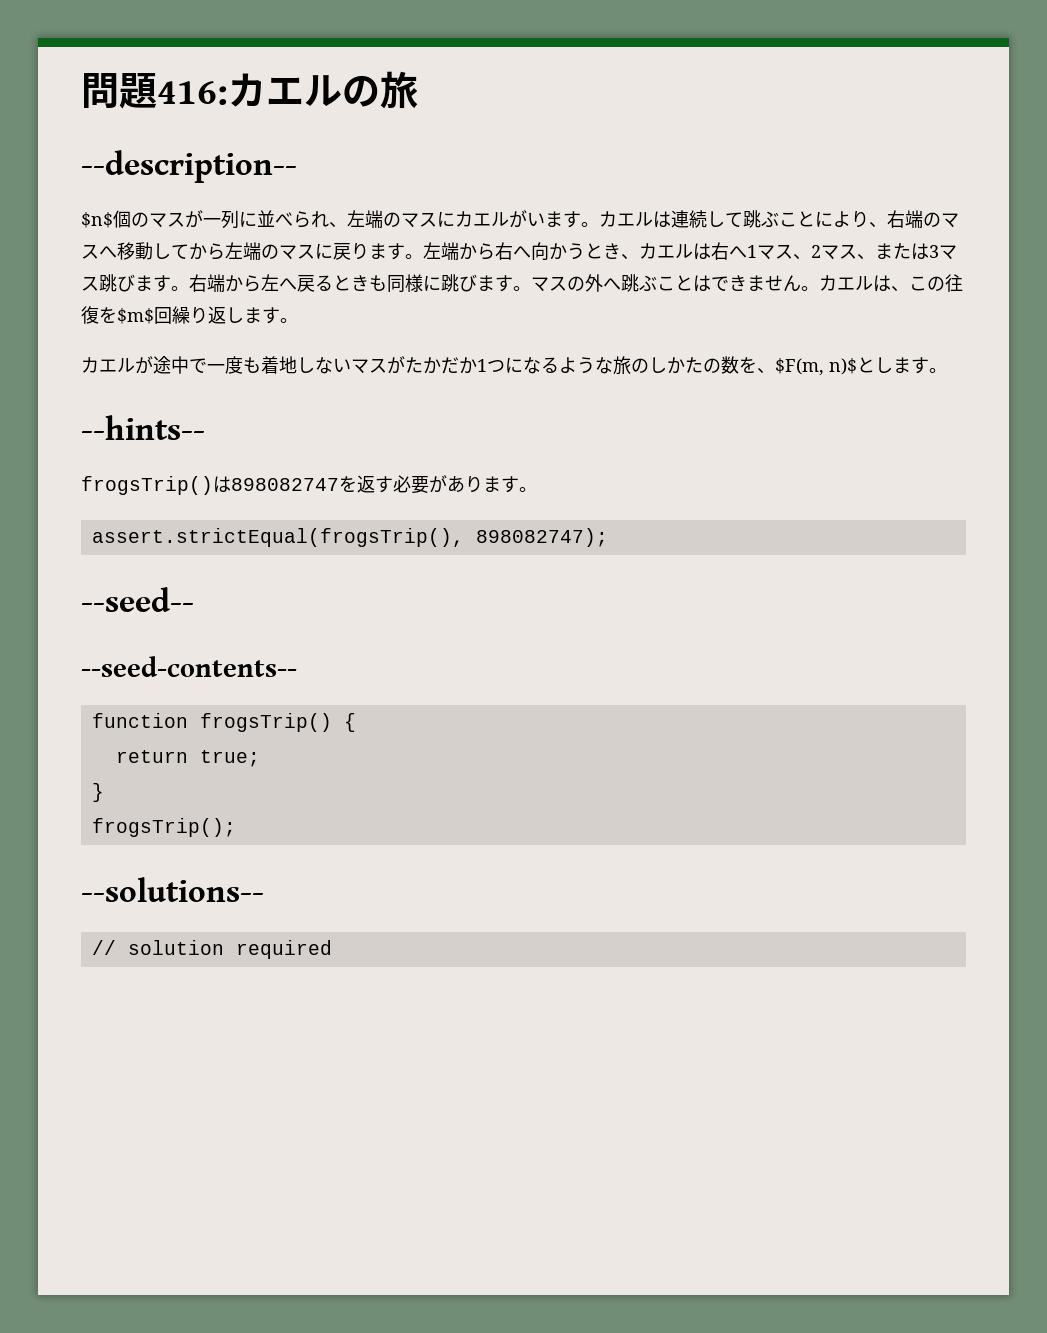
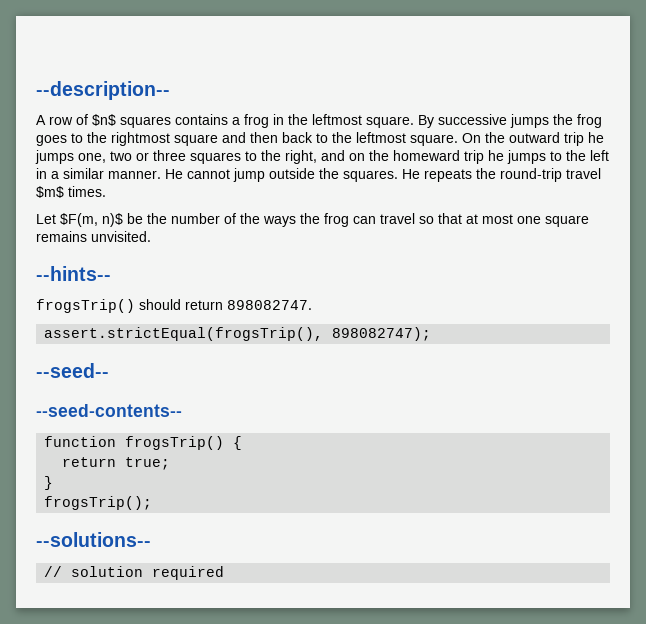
- 問題416:カエルの旅
  --description--
- $n$個のマスが一列に並べられ、左端のマスにカエルがいます。カエルは連続して跳ぶことにより、右端のマスへ移動してから左端のマスに戻ります。左端から右へ向かうとき、カエルは右へ1マス、2マス、または3マス跳びます。右端から左へ戻るときも同様に跳びます。マスの外へ跳ぶことはできません。カエルは、この往復を$m$回繰り返します。
- カエルが途中で一度も着地しないマスがたかだか1つになるような旅のしかたの数を、$F(m, n)$とします。
+ A row of $n$ squares contains a frog in the leftmost square. By successive jumps the frog goes to the rightmost square and then back to the leftmost square. On the outward trip he jumps one, two or three squares to the right, and on the homeward trip he jumps to the left in a similar manner. He cannot jump outside the squares. He repeats the round-trip travel $m$ times.
+ Let $F(m, n)$ be the number of the ways the frog can travel so that at most one square remains unvisited.
  --hints--
- frogsTrip()は898082747を返す必要があります。
+ frogsTrip() should return 898082747.

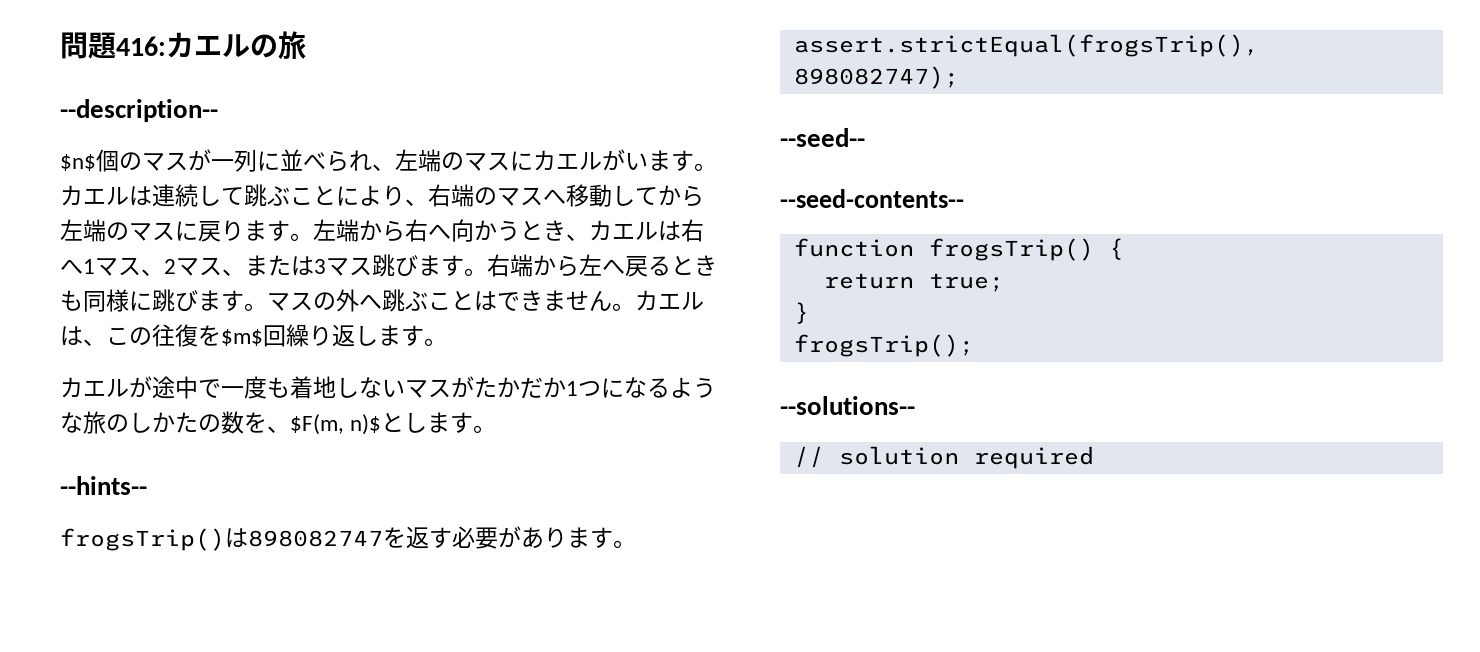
+ 問題416:カエルの旅
  --description--
- A row of $n$ squares contains a frog in the leftmost square. By successive jumps the frog goes to the rightmost square and then back to the leftmost square. On the outward trip he jumps one, two or three squares to the right, and on the homeward trip he jumps to the left in a similar manner. He cannot jump outside the squares. He repeats the round-trip travel $m$ times.
- Let $F(m, n)$ be the number of the ways the frog can travel so that at most one square remains unvisited.
+ $n$個のマスが一列に並べられ、左端のマスにカエルがいます。カエルは連続して跳ぶことにより、右端のマスへ移動してから左端のマスに戻ります。左端から右へ向かうとき、カエルは右へ1マス、2マス、または3マス跳びます。右端から左へ戻るときも同様に跳びます。マスの外へ跳ぶことはできません。カエルは、この往復を$m$回繰り返します。
+ カエルが途中で一度も着地しないマスがたかだか1つになるような旅のしかたの数を、$F(m, n)$とします。
  --hints--
- frogsTrip() should return 898082747.
+ frogsTrip()は898082747を返す必要があります。

